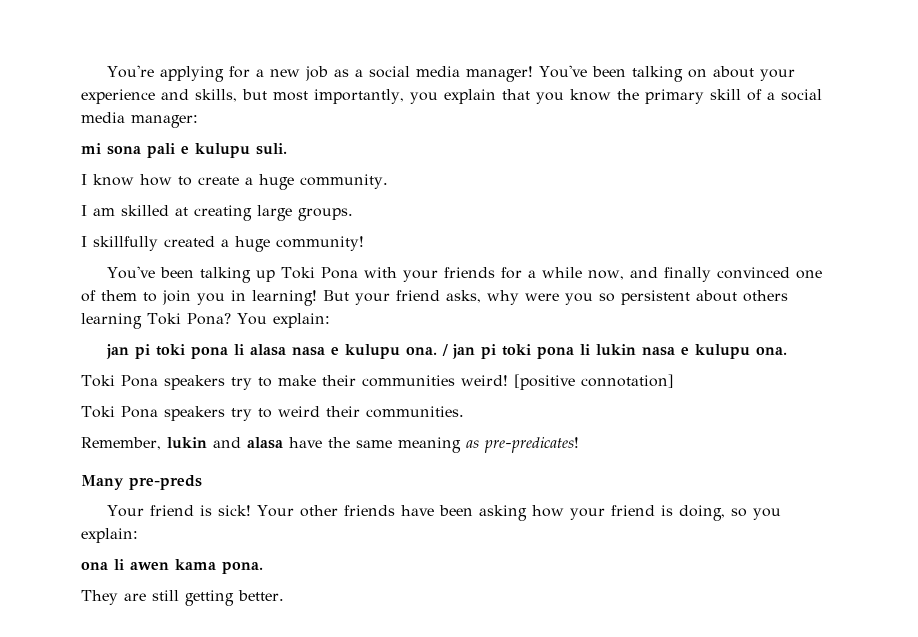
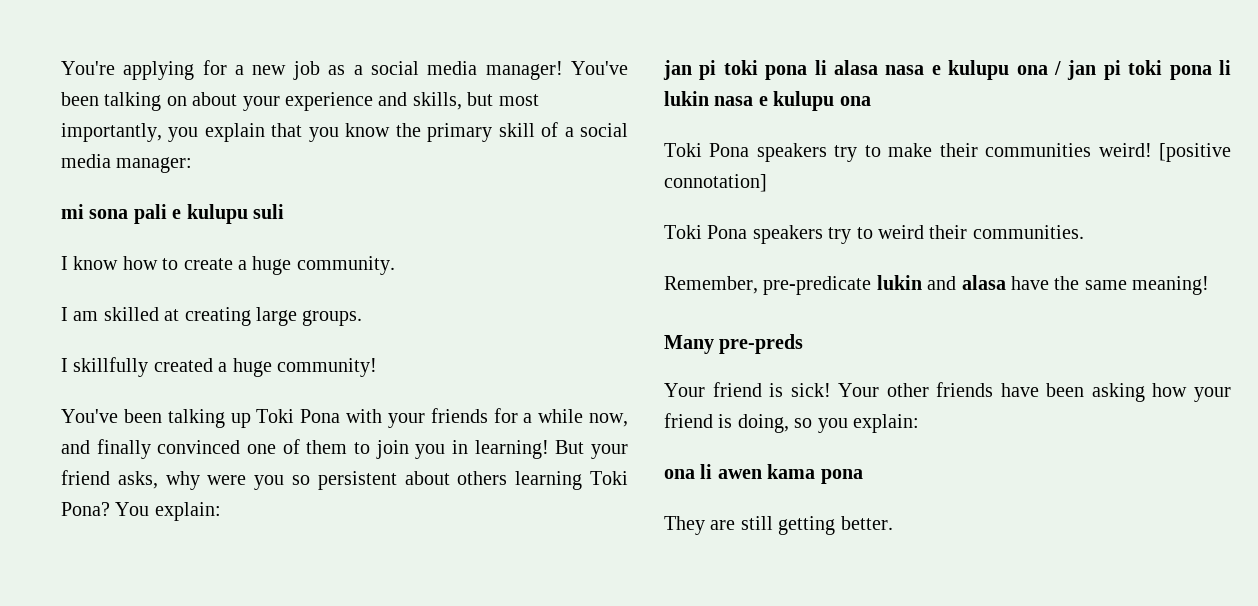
- mi sona pali e kulupu suli.
+ mi sona pali e kulupu suli
- jan pi toki pona li alasa nasa e kulupu ona. / jan pi toki pona li lukin nasa e kulupu ona.
+ jan pi toki pona li alasa nasa e kulupu ona / jan pi toki pona li lukin nasa e kulupu ona
- Remember, lukin and alasa have the same meaning as pre-predicates!
+ Remember, pre-predicate lukin and alasa have the same meaning!
- ona li awen kama pona.
+ ona li awen kama pona

